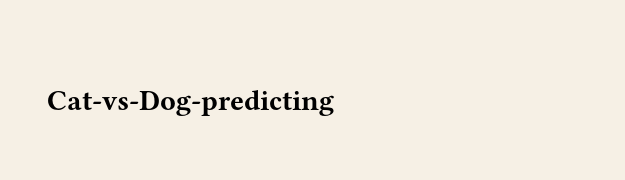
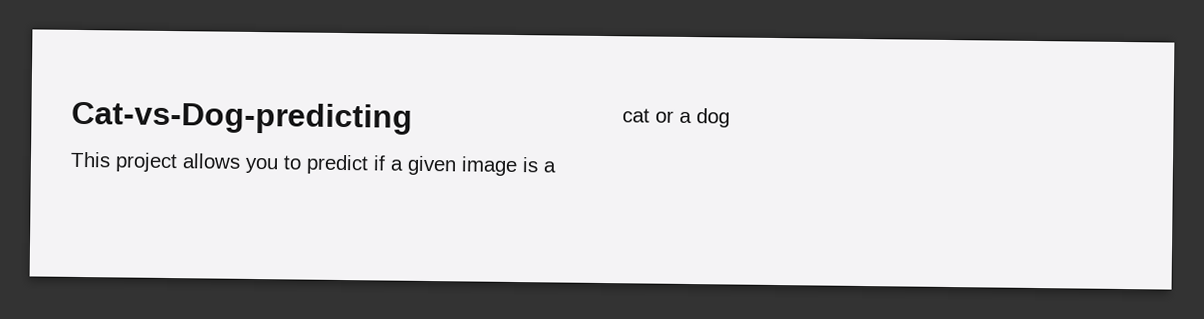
+ This project allows you to predict if a given image is a cat or a dog

